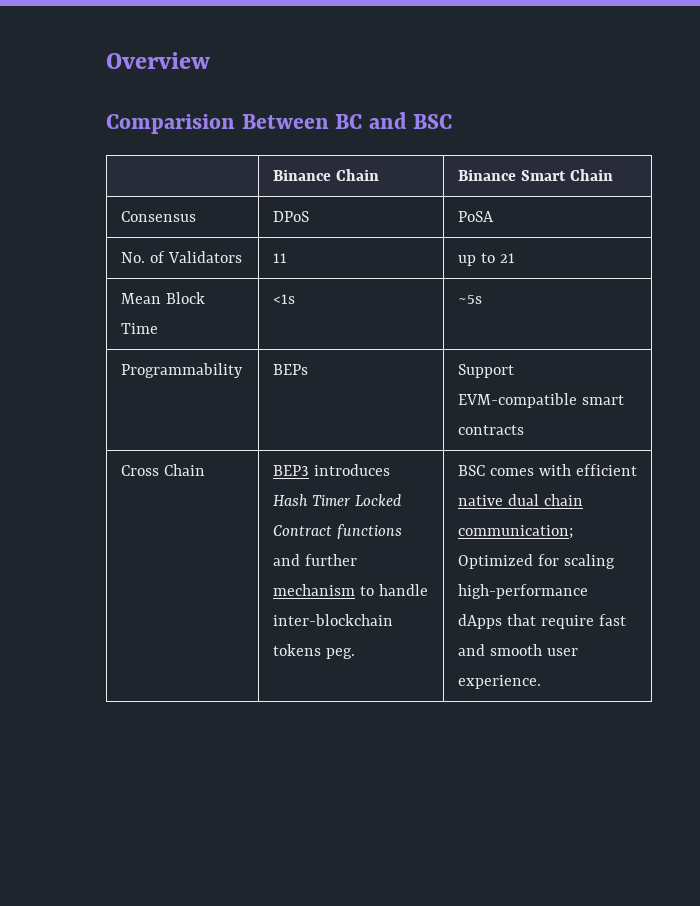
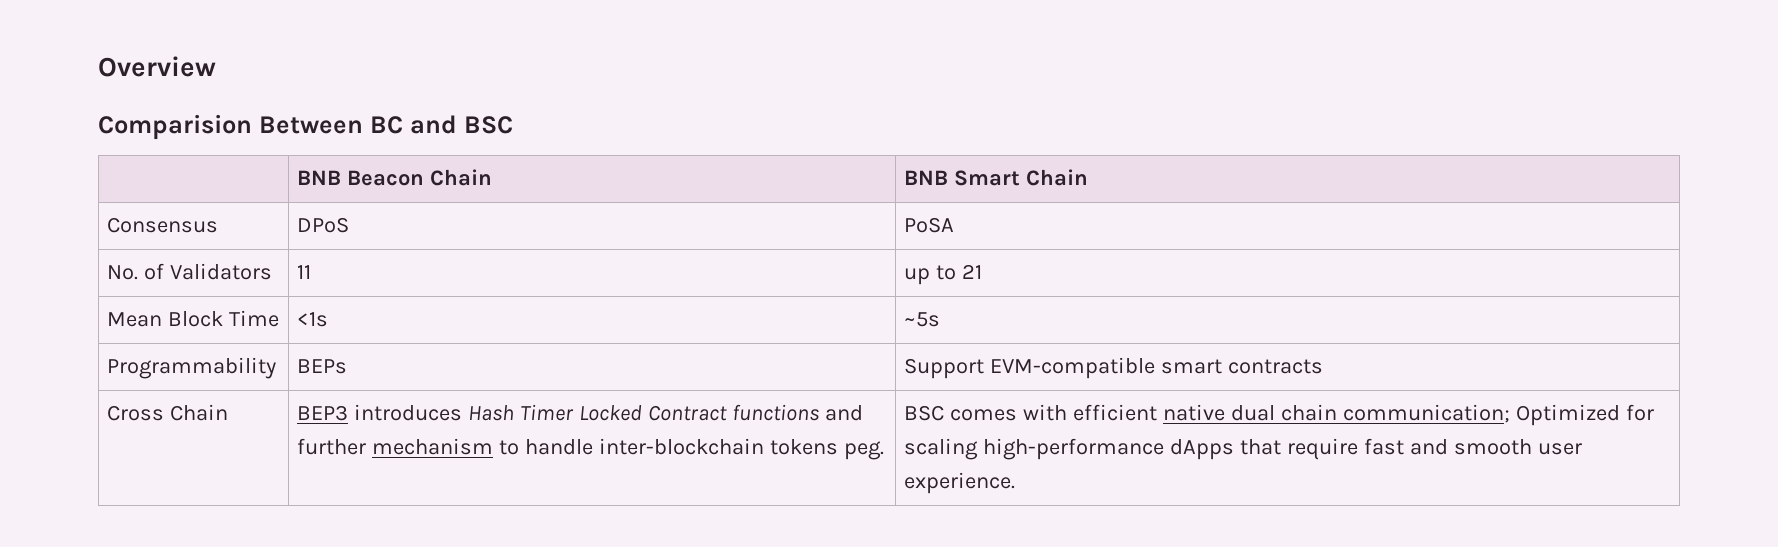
- | Binance Chain | Binance Smart Chain
+ | BNB Beacon Chain | BNB Smart Chain

